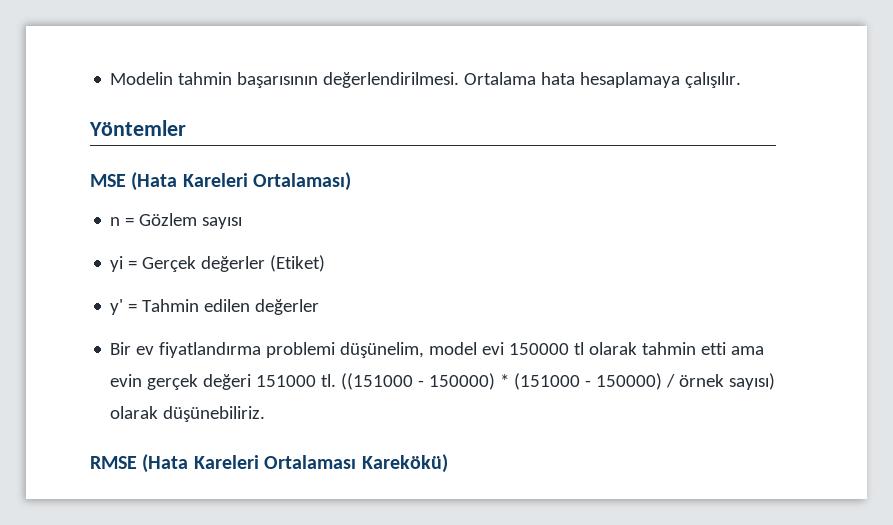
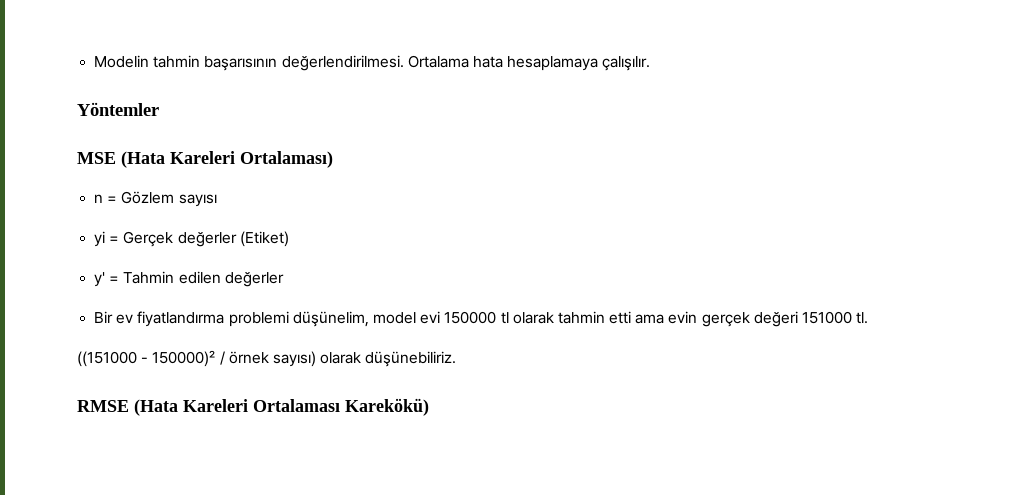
- Bir ev fiyatlandırma problemi düşünelim, model evi 150000 tl olarak tahmin etti ama evin gerçek değeri 151000 tl. ((151000 - 150000) * (151000 - 150000) / örnek sayısı) olarak düşünebiliriz.
+ Bir ev fiyatlandırma problemi düşünelim, model evi 150000 tl olarak tahmin etti ama evin gerçek değeri 151000 tl.
+ ((151000 - 150000)² / örnek sayısı) olarak düşünebiliriz.

